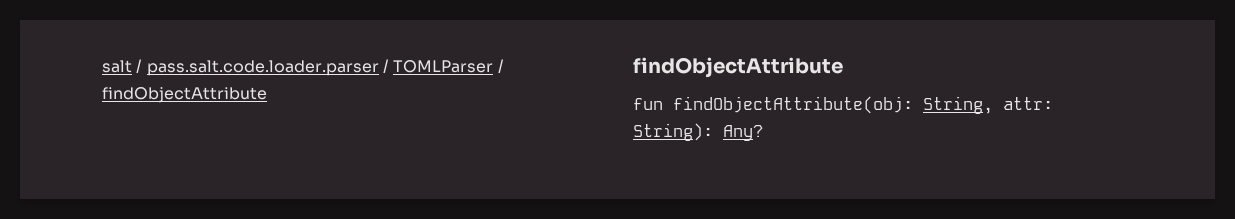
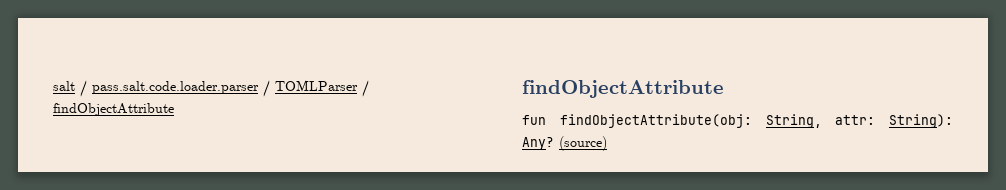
+ (source)

